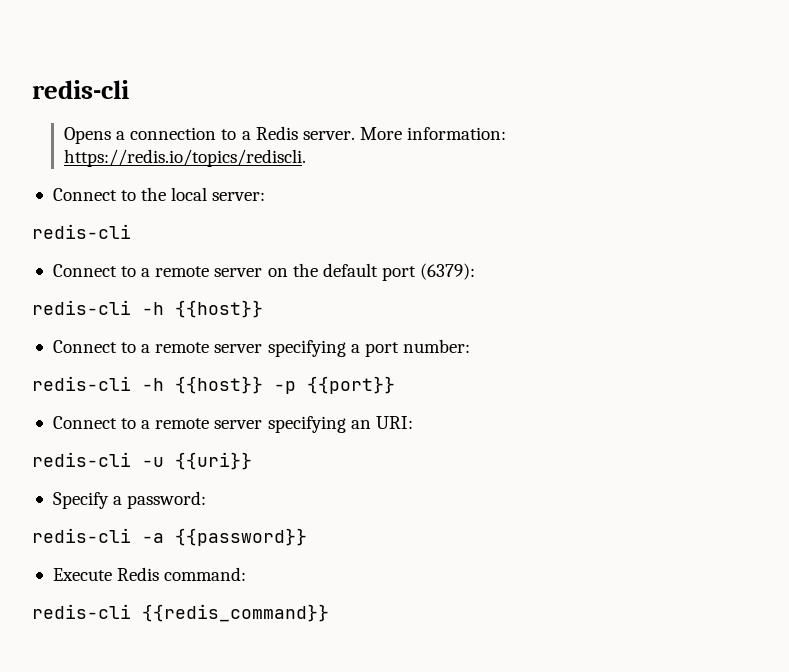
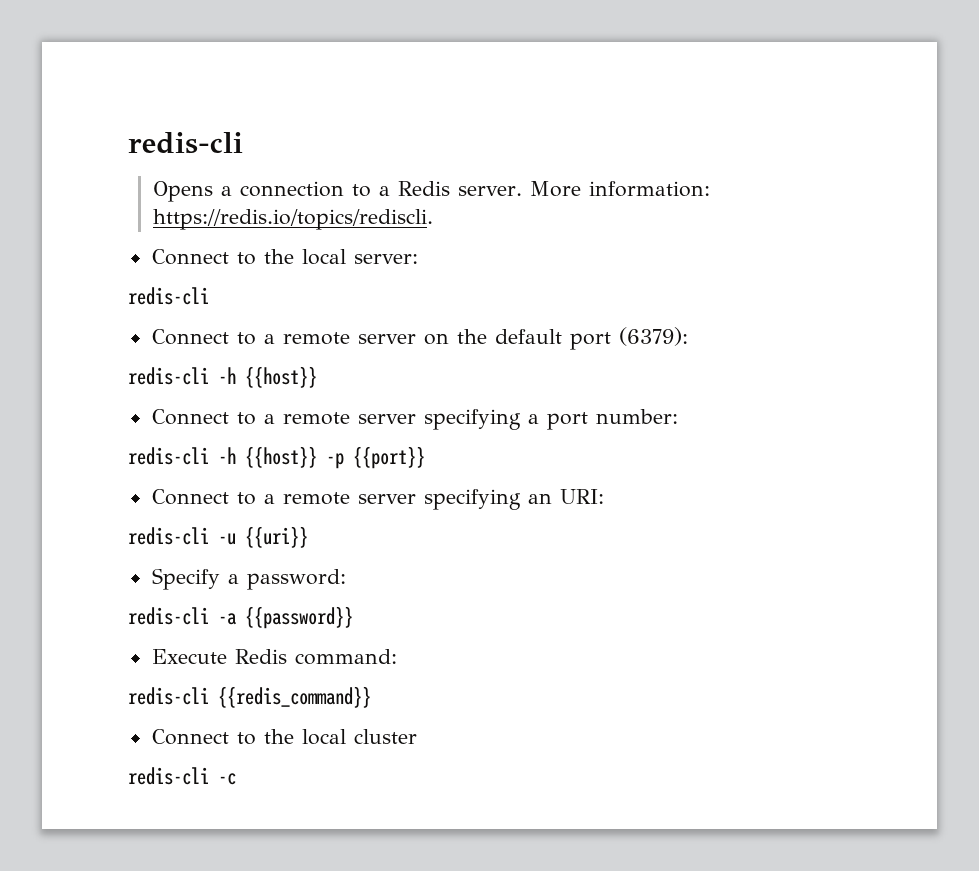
+ Connect to the local cluster
+ redis-cli -c

